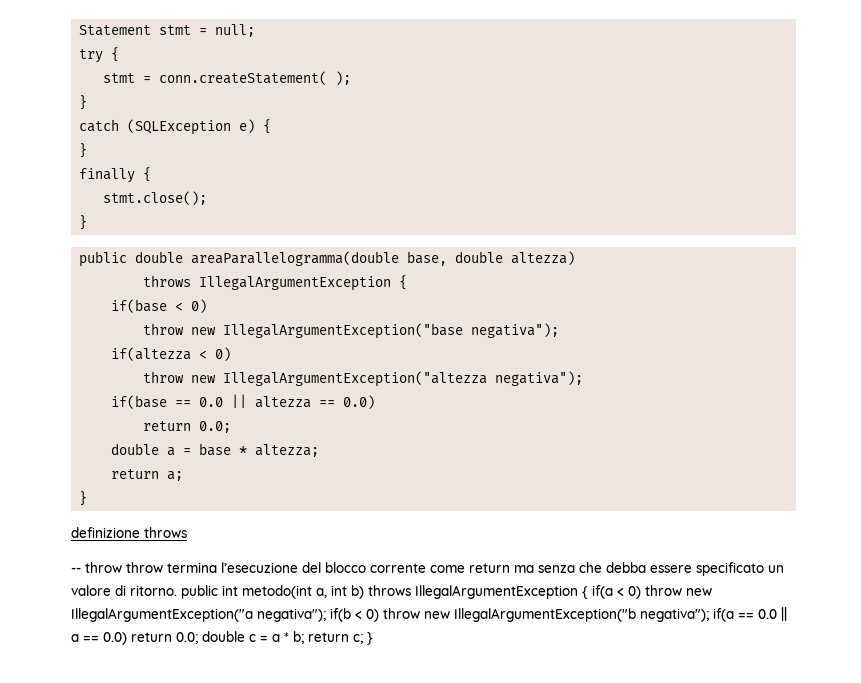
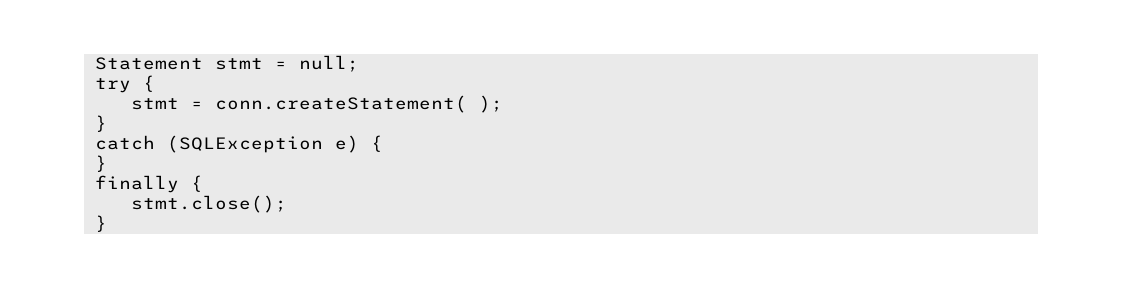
- public double areaParallelogramma(double base, double altezza)
- throws IllegalArgumentException {
- if(base < 0)
- throw new IllegalArgumentException("base negativa");
- if(altezza < 0)
- throw new IllegalArgumentException("altezza negativa");
- if(base == 0.0 || altezza == 0.0)
- return 0.0;
- double a = base * altezza;
- return a;
- }
- definizione throws
- -- throw throw termina l’esecuzione del blocco corrente come return ma senza che debba essere specificato un valore di ritorno. public int metodo(int a, int b) throws IllegalArgumentException { if(a < 0) throw new IllegalArgumentException("a negativa"); if(b < 0) throw new IllegalArgumentException("b negativa"); if(a == 0.0 || a == 0.0) return 0.0; double c = a * b; return c; }

